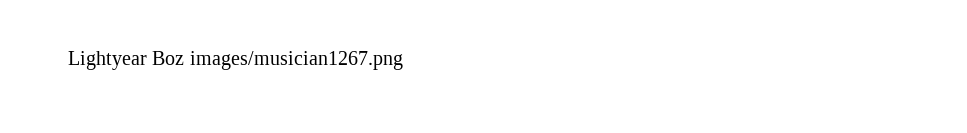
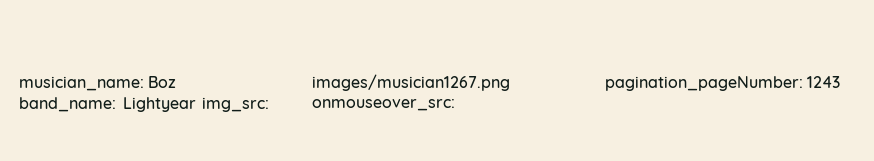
- Lightyear Boz images/musician1267.png
+ musician_name: Boz band_name: Lightyear img_src: images/musician1267.png onmouseover_src: pagination_pageNumber: 1243

